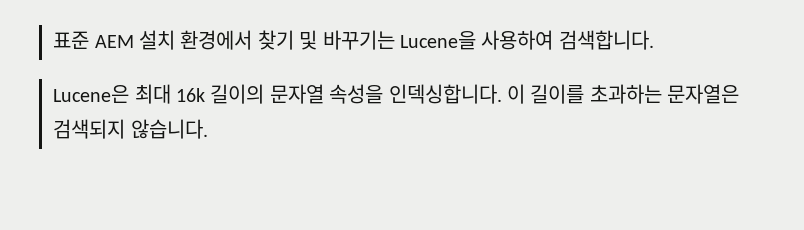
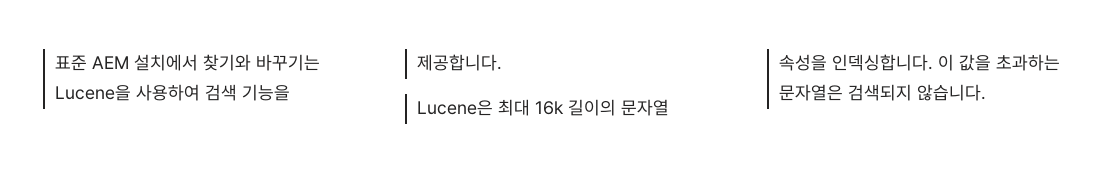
- 표준 AEM 설치 환경에서 찾기 및 바꾸기는 Lucene을 사용하여 검색합니다.
+ 표준 AEM 설치에서 찾기와 바꾸기는 Lucene을 사용하여 검색 기능을 제공합니다.
- 이 길이를 초과하는 문자열은 검색되지 않습니다.
+ 이 값을 초과하는 문자열은 검색되지 않습니다.

